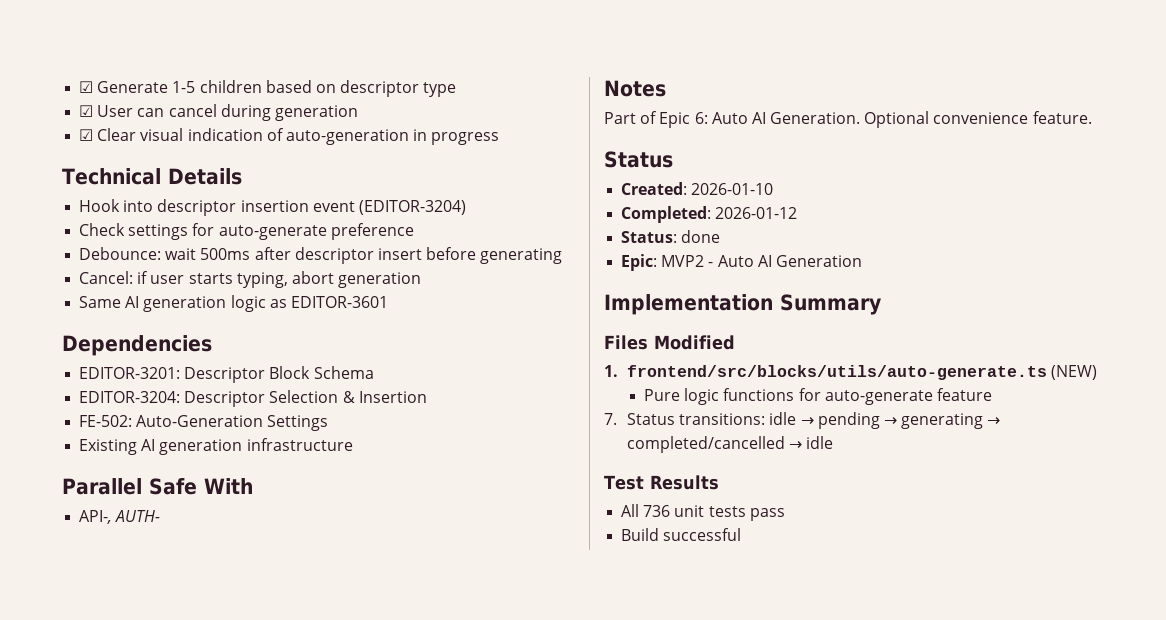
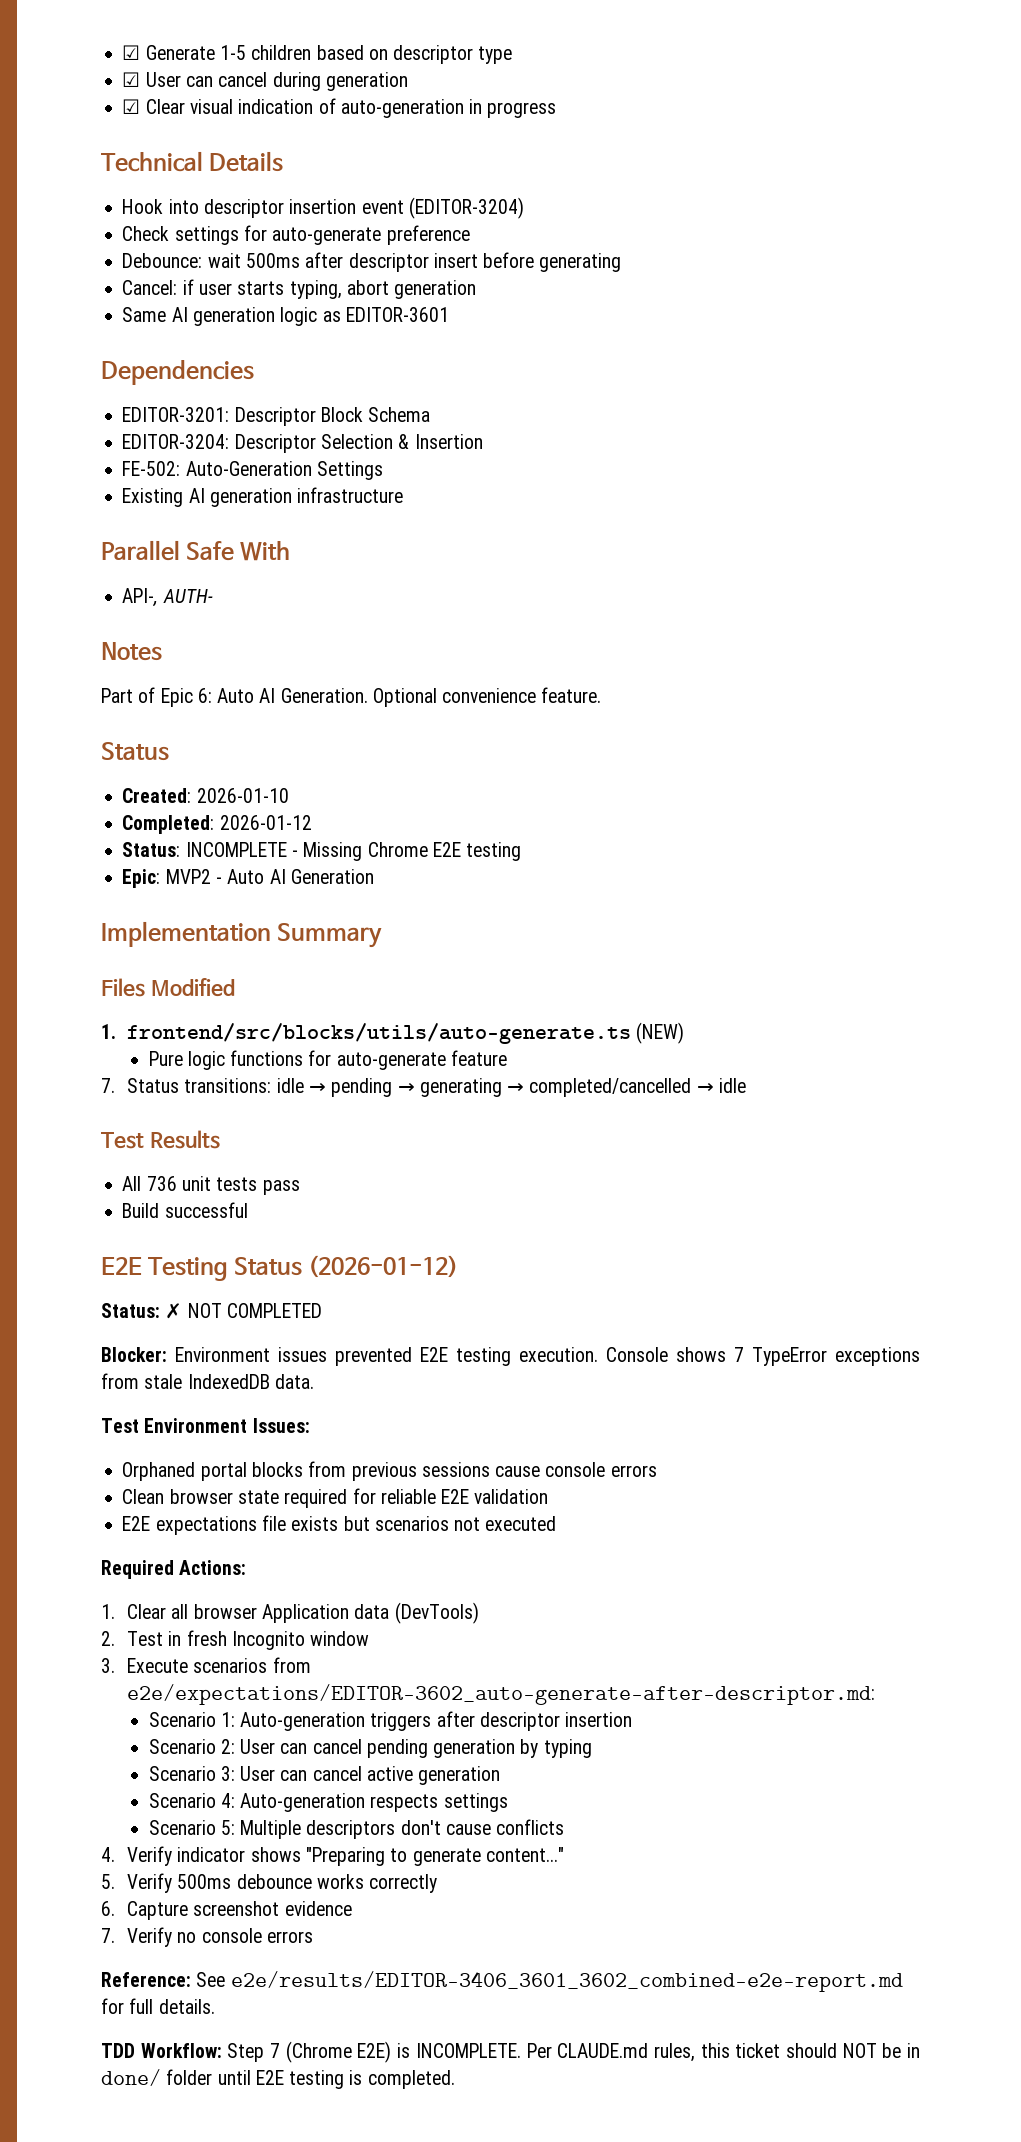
- Status: done
+ Status: INCOMPLETE - Missing Chrome E2E testing
+ E2E Testing Status (2026-01-12)
+ Status: ✗ NOT COMPLETED
+ Blocker: Environment issues prevented E2E testing execution. Console shows 7 TypeError exceptions from stale IndexedDB data.
+ Test Environment Issues:
+ Orphaned portal blocks from previous sessions cause console errors
+ Clean browser state required for reliable E2E validation
+ E2E expectations file exists but scenarios not executed
+ Required Actions:
+ 1. Clear all browser Application data (DevTools)
+ 2. Test in fresh Incognito window
+ 3. Execute scenarios from e2e/expectations/EDITOR-3602_auto-generate-after-descriptor.md:
+ Scenario 1: Auto-generation triggers after descriptor insertion
+ Scenario 2: User can cancel pending generation by typing
+ Scenario 3: User can cancel active generation
+ Scenario 4: Auto-generation respects settings
+ Scenario 5: Multiple descriptors don't cause conflicts
+ 4. Verify indicator shows "Preparing to generate content..."
+ 5. Verify 500ms debounce works correctly
+ 6. Capture screenshot evidence
+ 7. Verify no console errors
+ Reference: See e2e/results/EDITOR-3406_3601_3602_combined-e2e-report.md for full details.
+ TDD Workflow: Step 7 (Chrome E2E) is INCOMPLETE. Per CLAUDE.md rules, this ticket should NOT be in done/ folder until E2E testing is completed.

